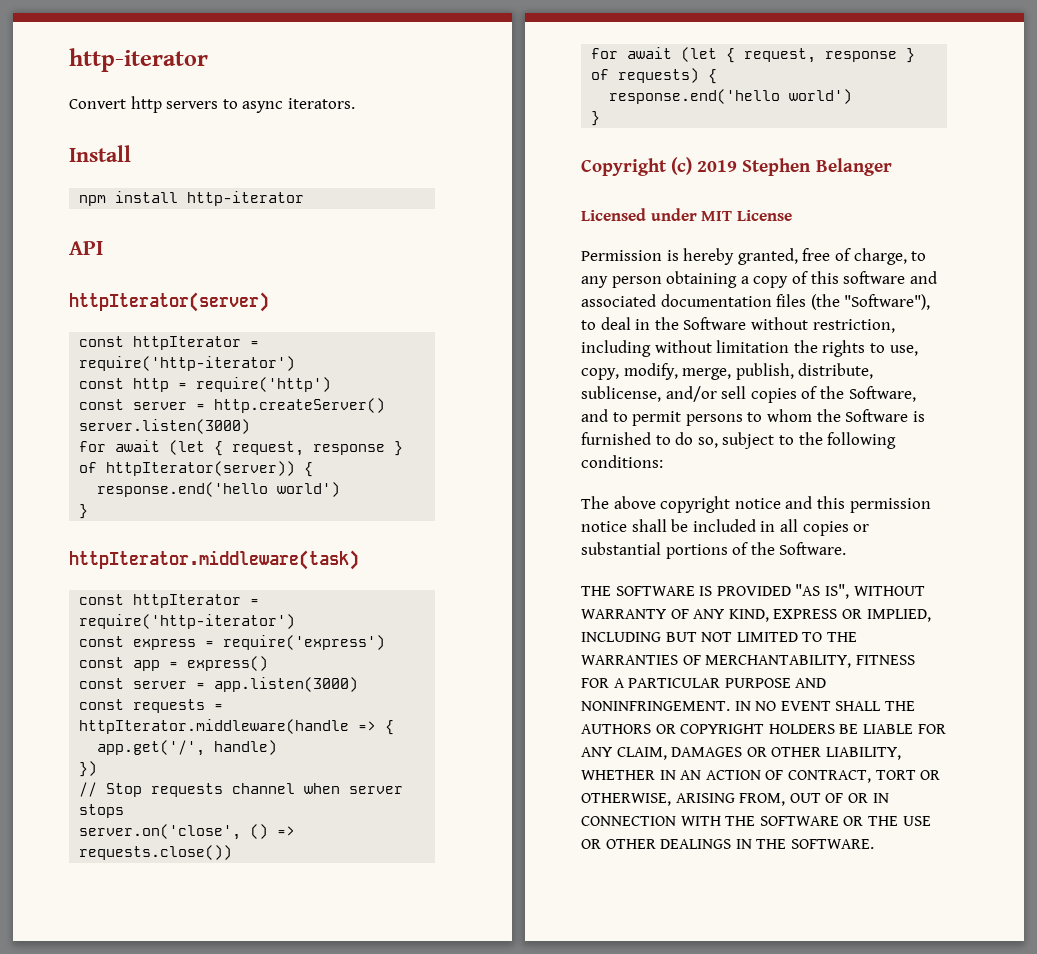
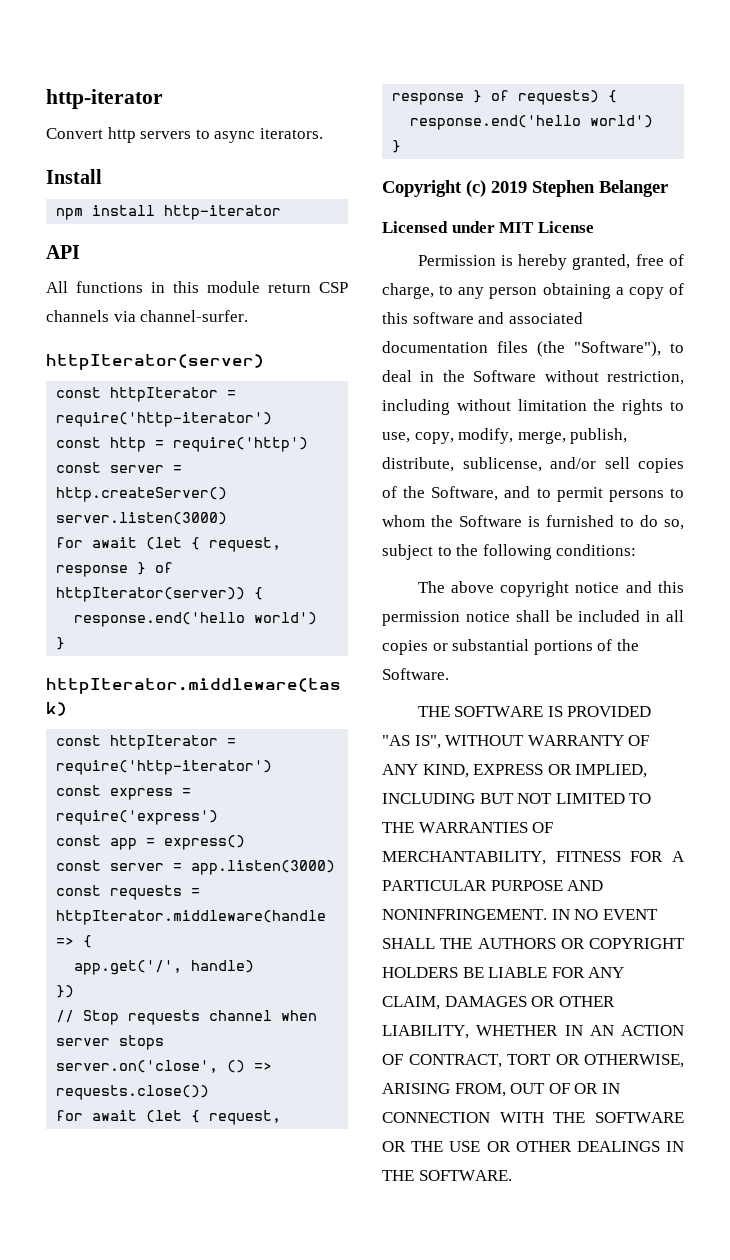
+ All functions in this module return CSP channels via channel-surfer.

